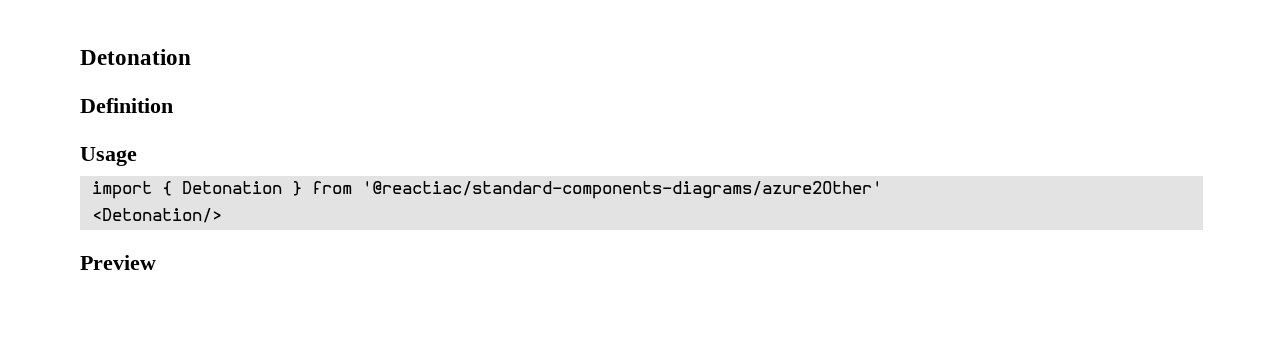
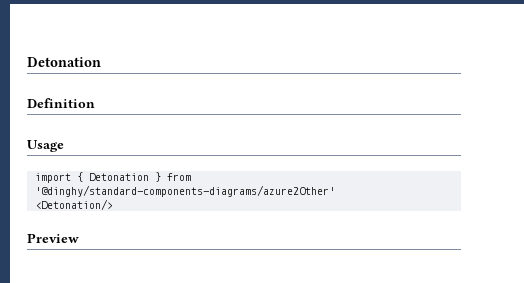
- import { Detonation } from '@reactiac/standard-components-diagrams/azure2Other'
+ import { Detonation } from '@dinghy/standard-components-diagrams/azure2Other'

